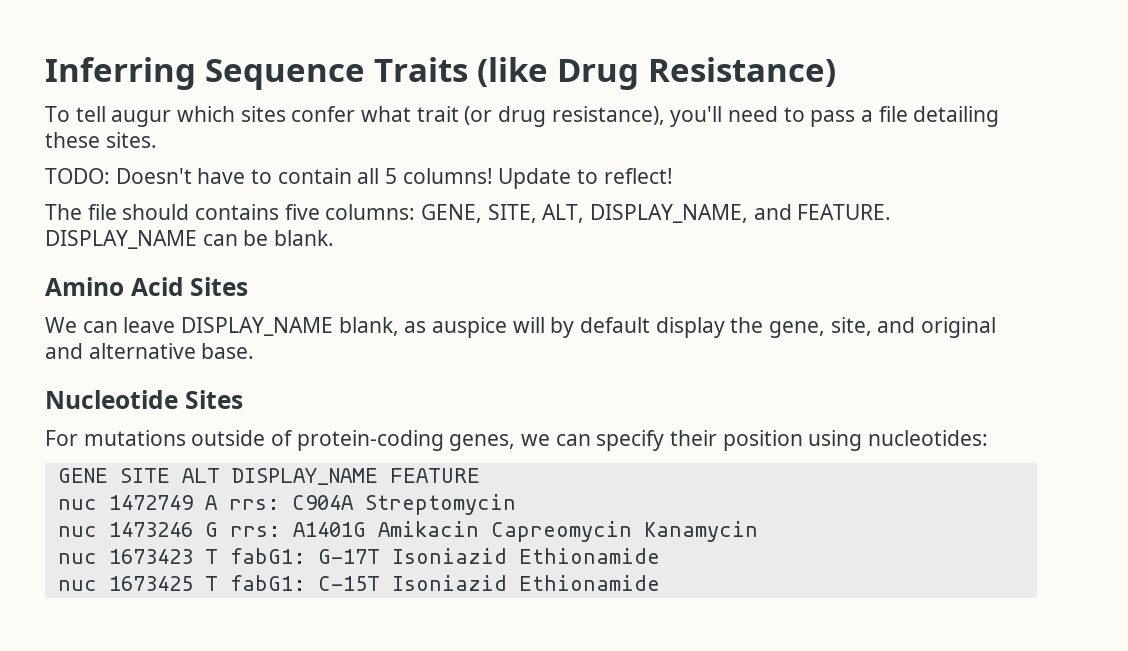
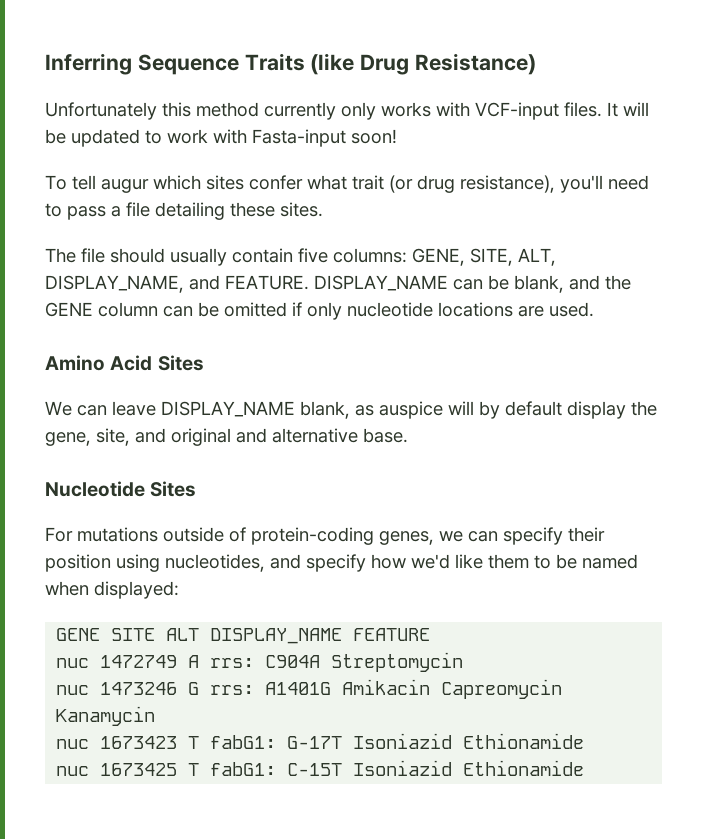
+ Unfortunately this method currently only works with VCF-input files. It will be updated to work with Fasta-input soon!
- TODO: Doesn't have to contain all 5 columns! Update to reflect!
- The file should contains five columns: GENE, SITE, ALT, DISPLAY_NAME, and FEATURE.
+ The file should usually contain five columns: GENE, SITE, ALT, DISPLAY_NAME, and FEATURE.
- DISPLAY_NAME can be blank.
+ DISPLAY_NAME can be blank, and the GENE column can be omitted if only nucleotide locations are used.
- For mutations outside of protein-coding genes, we can specify their position using nucleotides:
+ For mutations outside of protein-coding genes, we can specify their position using nucleotides, and specify how we'd like them to be named when displayed:

